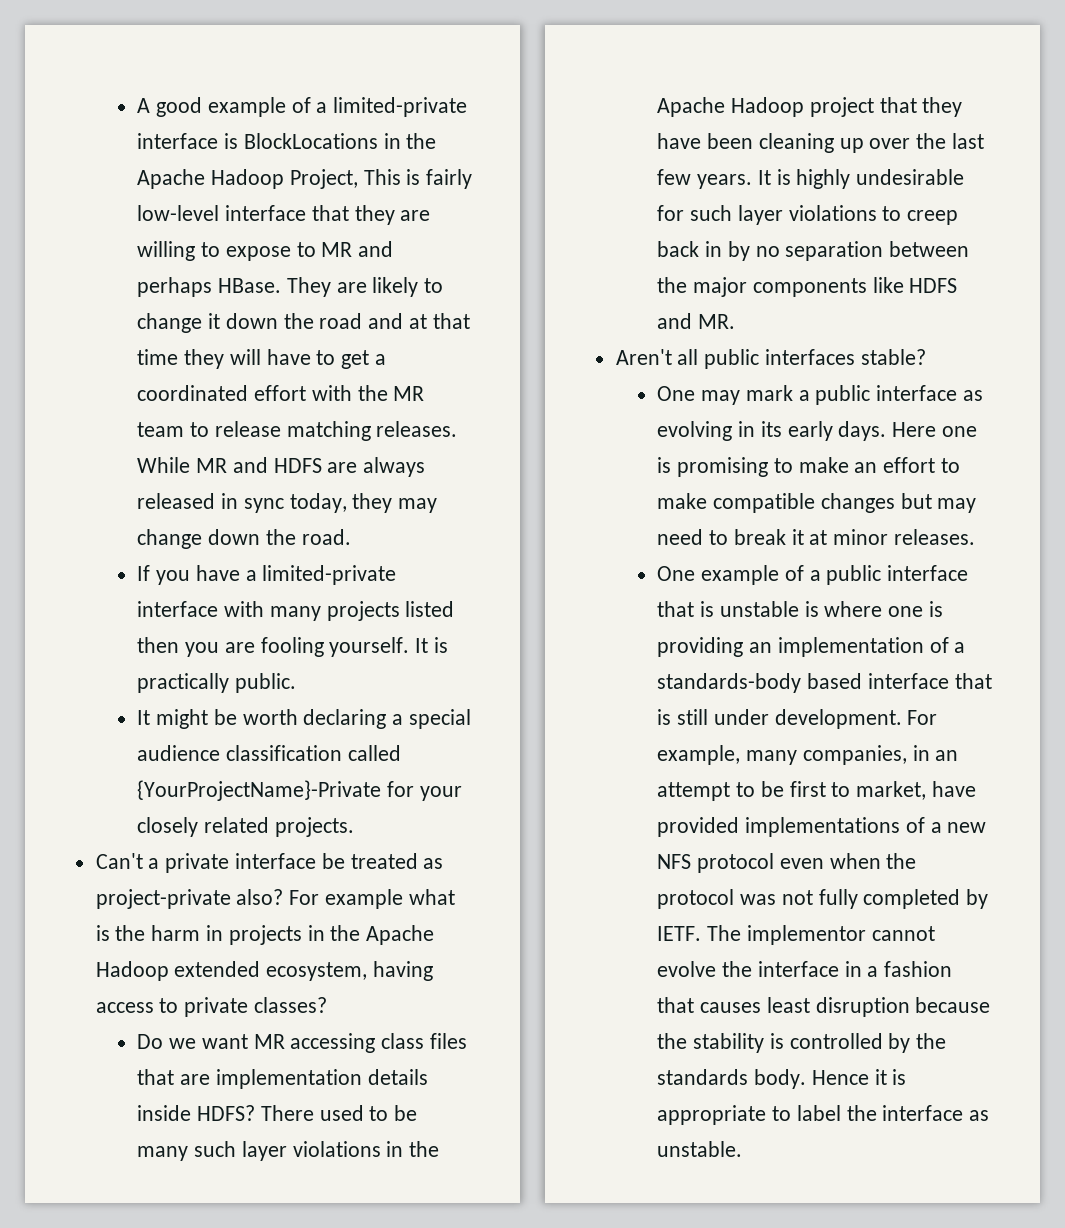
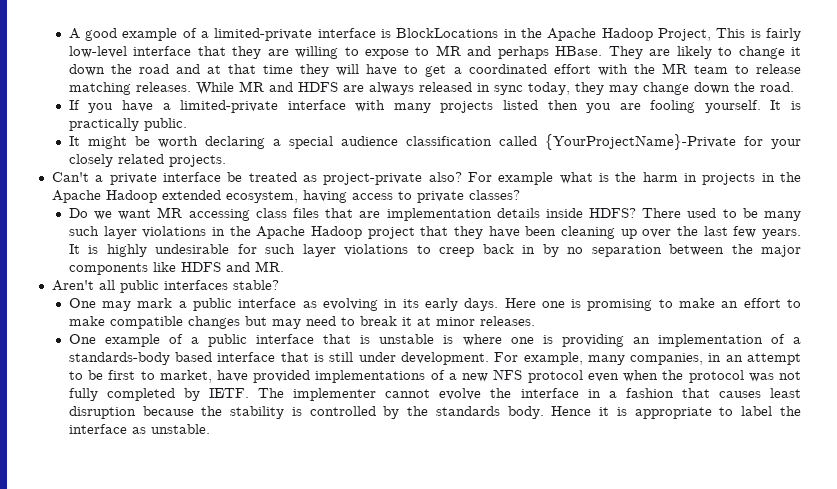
- The implementor cannot evolve the interface in a fashion that causes least disruption because the stability is controlled by the standards body.
+ The implementer cannot evolve the interface in a fashion that causes least disruption because the stability is controlled by the standards body.

